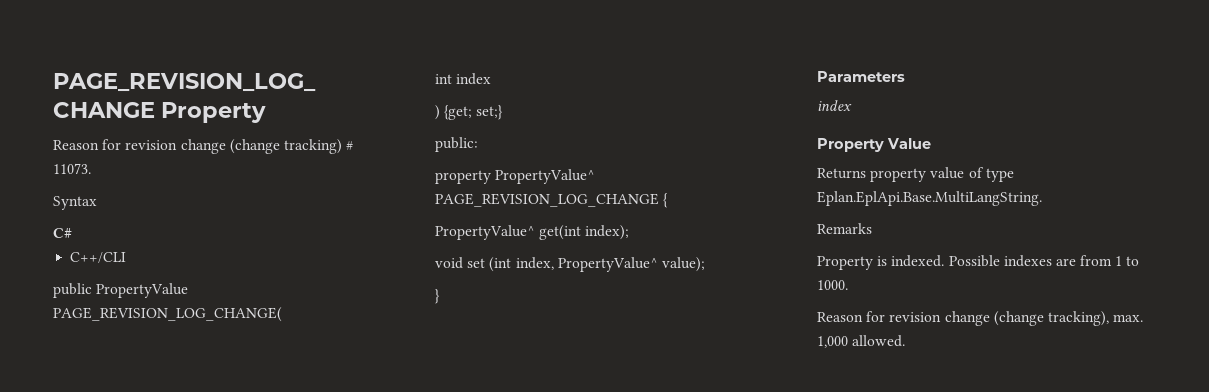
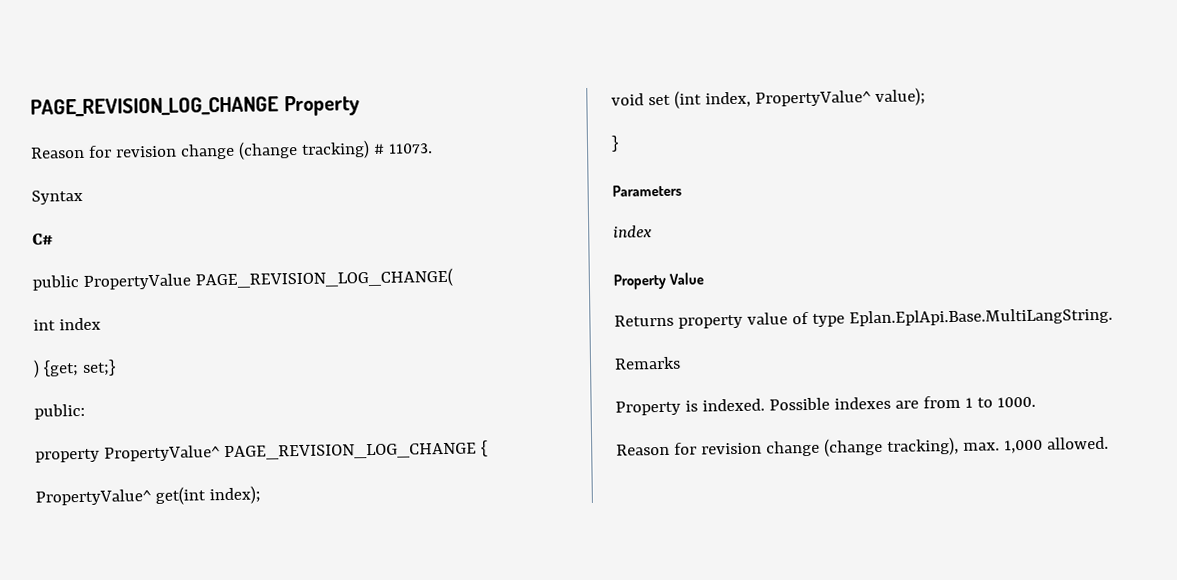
- C++/CLI

